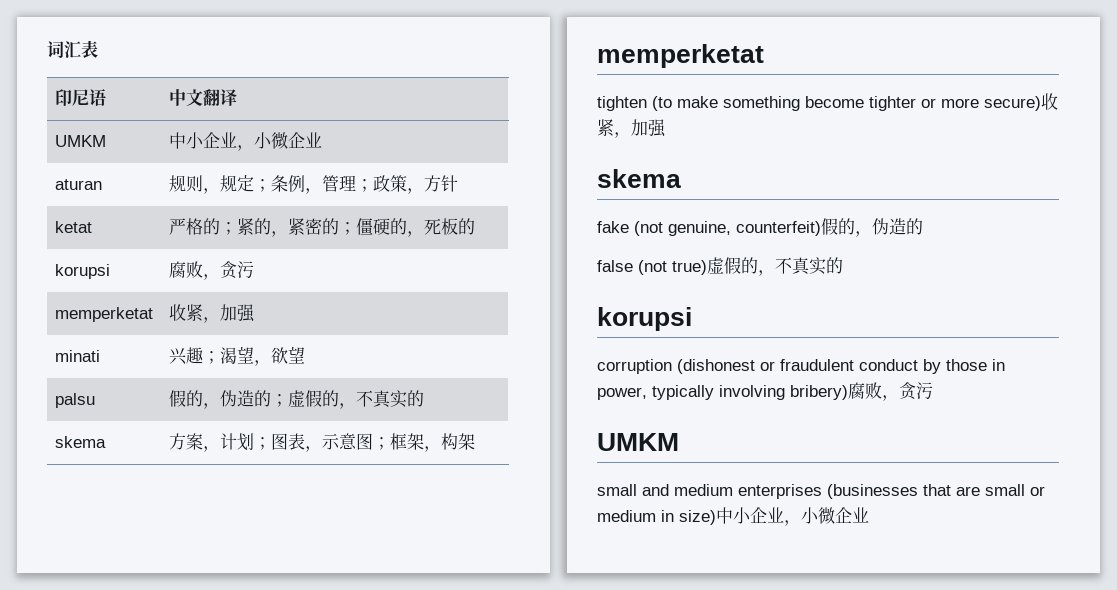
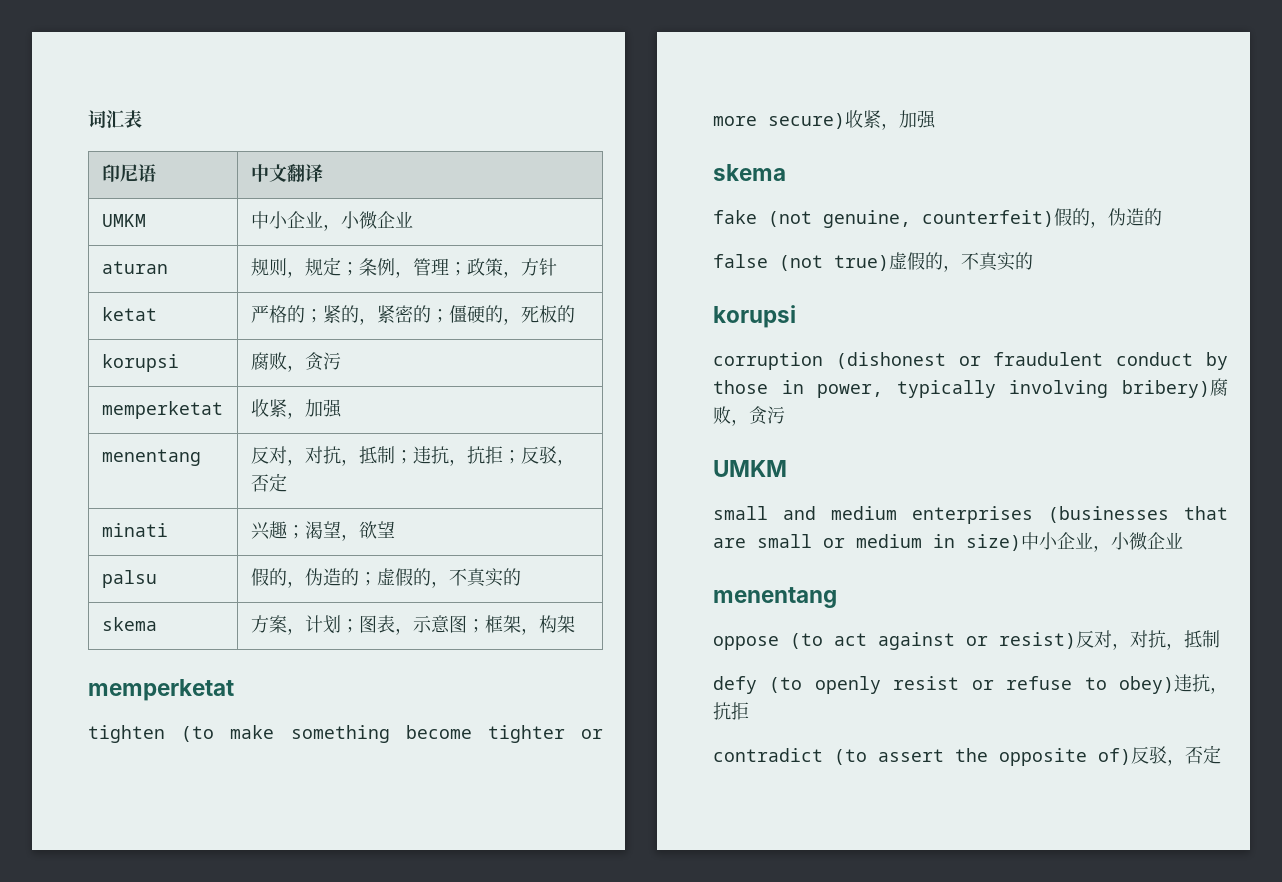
+ menentang | 反对，对抗，抵制；违抗，抗拒；反驳，否定
  small and medium enterprises (businesses that are small or medium in size)中小企业，小微企业
+ menentang
+ oppose (to act against or resist)反对，对抗，抵制
+ defy (to openly resist or refuse to obey)违抗，抗拒
+ contradict (to assert the opposite of)反驳，否定

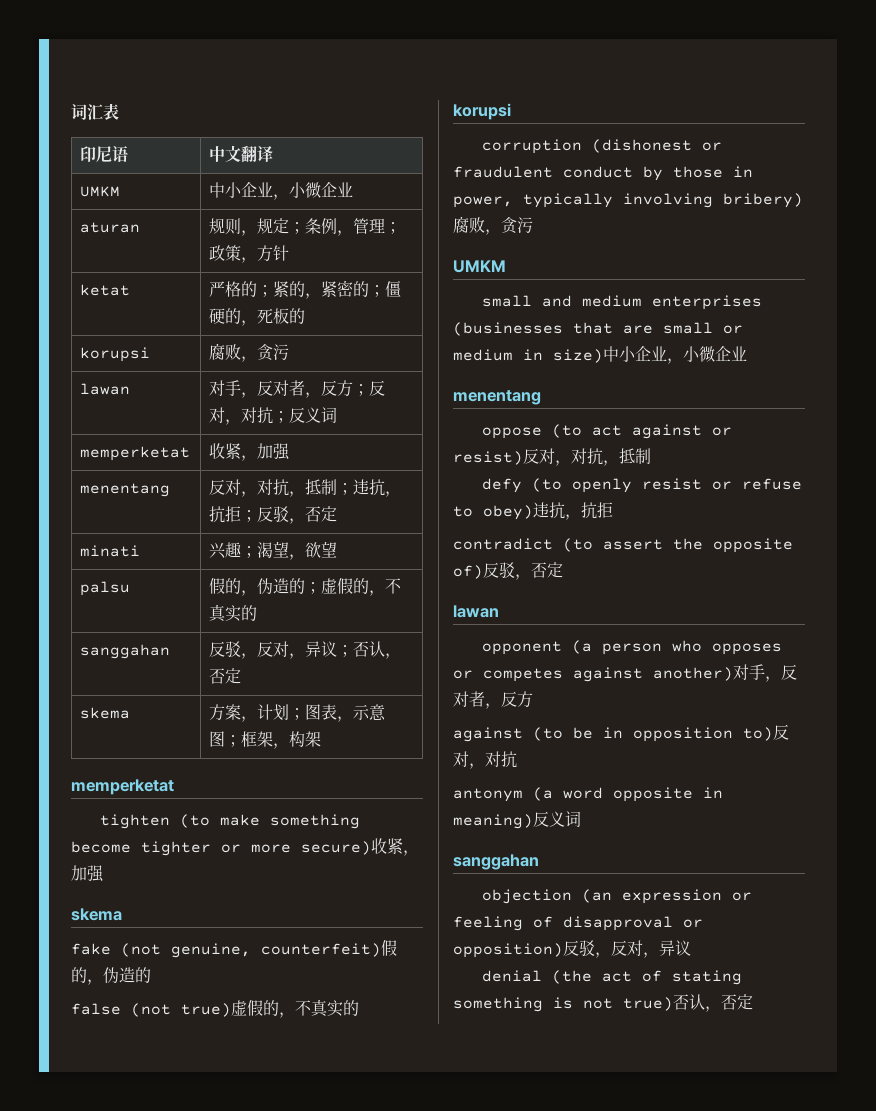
+ lawan | 对手，反对者，反方；反对，对抗；反义词
+ sanggahan | 反驳，反对，异议；否认，否定
  contradict (to assert the opposite of)反驳，否定
+ lawan
+ opponent (a person who opposes or competes against another)对手，反对者，反方
+ against (to be in opposition to)反对，对抗
+ antonym (a word opposite in meaning)反义词
+ sanggahan
+ objection (an expression or feeling of disapproval or opposition)反驳，反对，异议
+ denial (the act of stating something is not true)否认，否定

